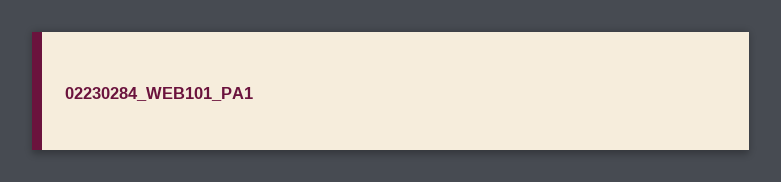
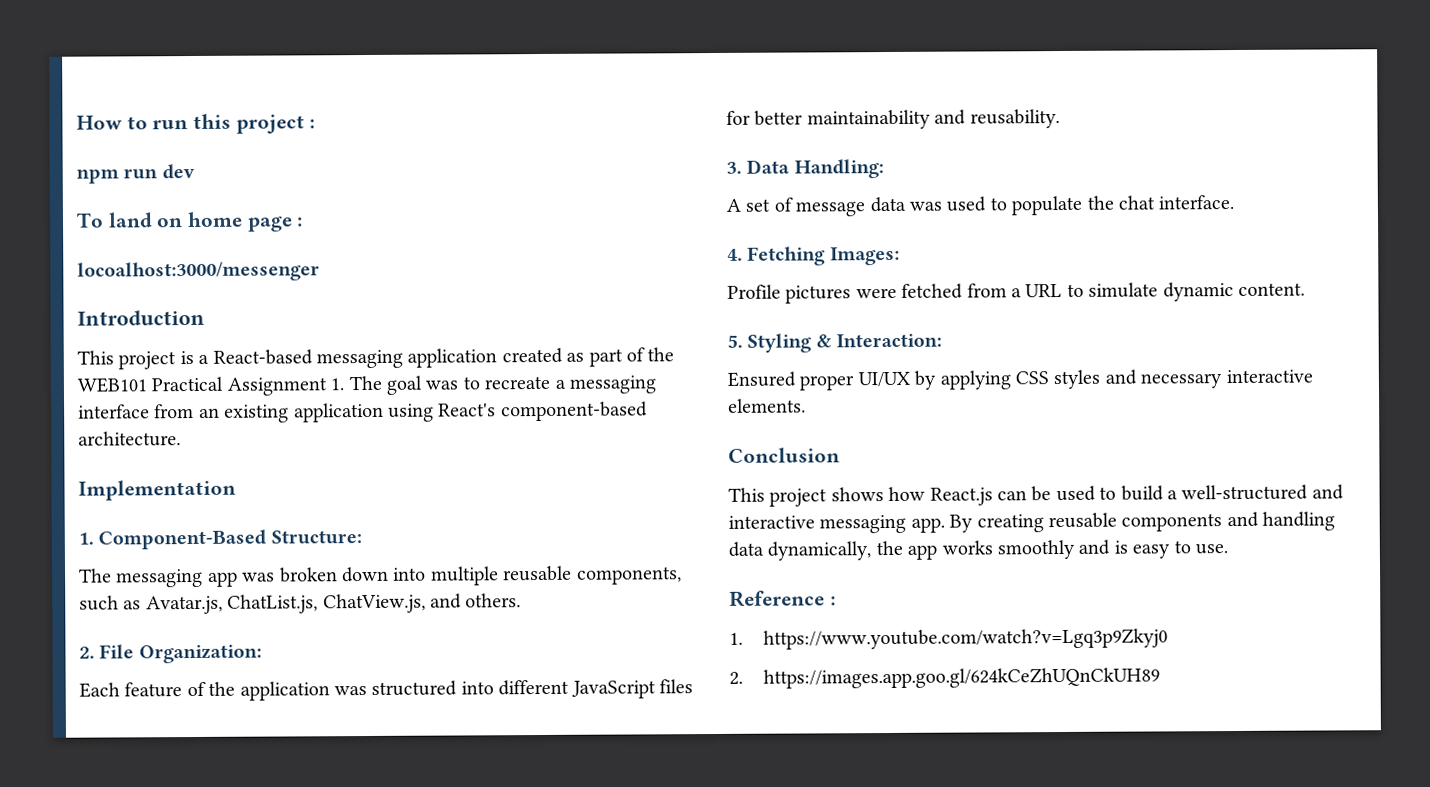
- 02230284_WEB101_PA1
+ How to run this project :
+ npm run dev
+ To land on home page :
+ locoalhost:3000/messenger
+ Introduction
+ This project is a React-based messaging application created as part of the WEB101 Practical Assignment 1. The goal was to recreate a messaging interface from an existing application using React's component-based architecture.
+ Implementation
+ 1. Component-Based Structure:
+ The messaging app was broken down into multiple reusable components, such as Avatar.js, ChatList.js, ChatView.js, and others.
+ 2. File Organization:
+ Each feature of the application was structured into different JavaScript files for better maintainability and reusability.
+ 3. Data Handling:
+ A set of message data was used to populate the chat interface.
+ 4. Fetching Images:
+ Profile pictures were fetched from a URL to simulate dynamic content.
+ 5. Styling & Interaction:
+ Ensured proper UI/UX by applying CSS styles and necessary interactive elements.
+ Conclusion
+ This project shows how React.js can be used to build a well-structured and interactive messaging app. By creating reusable components and handling data dynamically, the app works smoothly and is easy to use.
+ Reference :
+ 1. https://www.youtube.com/watch?v=Lgq3p9Zkyj0
+ 2. https://images.app.goo.gl/624kCeZhUQnCkUH89

